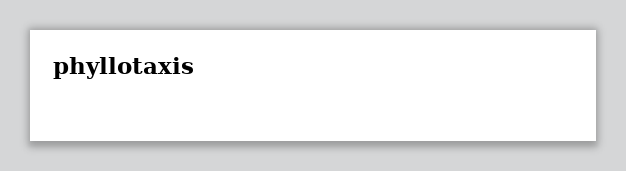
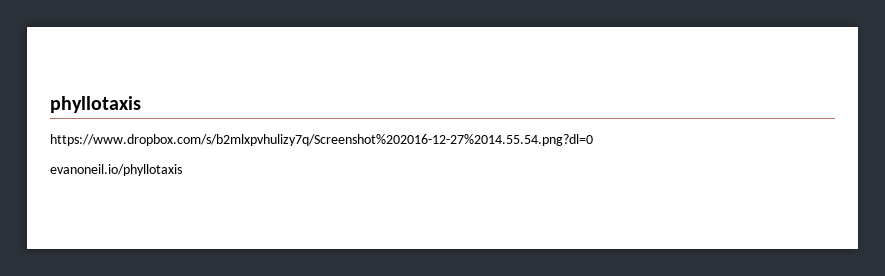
+ https://www.dropbox.com/s/b2mlxpvhulizy7q/Screenshot%202016-12-27%2014.55.54.png?dl=0
+ evanoneil.io/phyllotaxis

